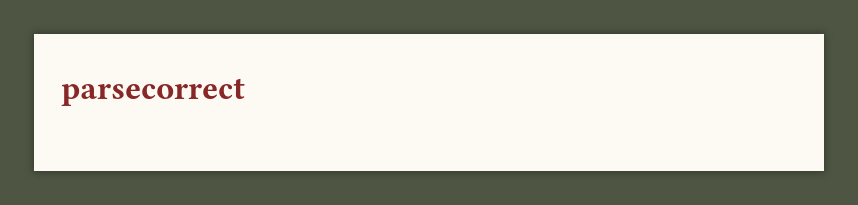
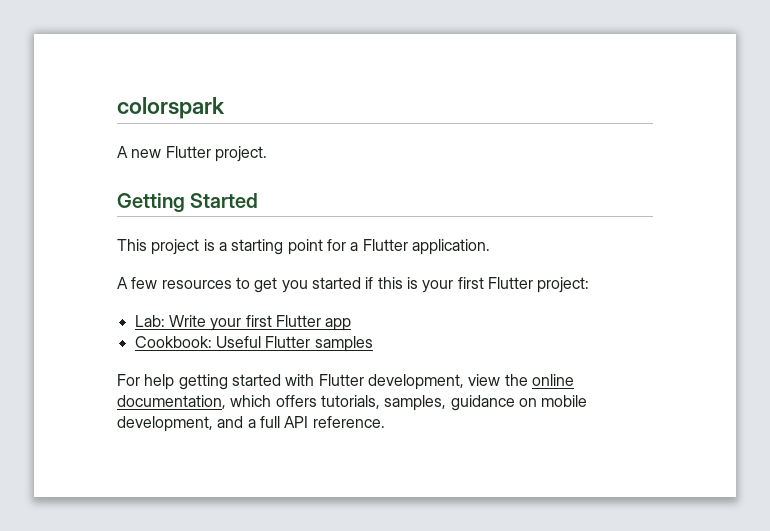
- parsecorrect
+ colorspark
+ A new Flutter project.
+ Getting Started
+ This project is a starting point for a Flutter application.
+ A few resources to get you started if this is your first Flutter project:
+ Lab: Write your first Flutter app
+ Cookbook: Useful Flutter samples
+ For help getting started with Flutter development, view the online documentation, which offers tutorials, samples, guidance on mobile development, and a full API reference.

